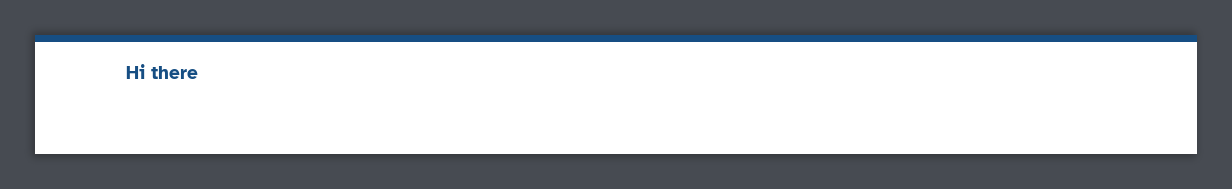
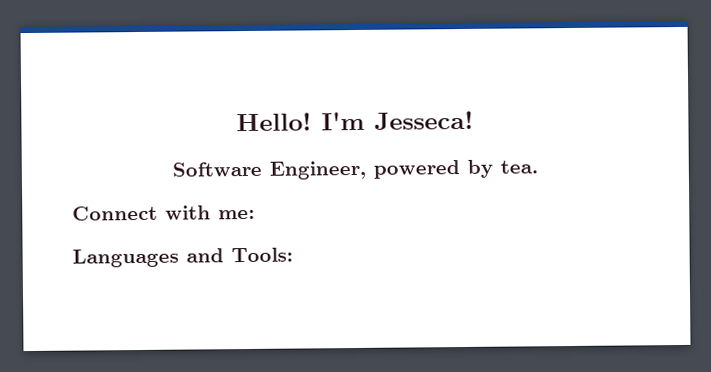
- Hi there
+ Hello! I'm Jesseca!
+ Software Engineer, powered by tea.
+ Connect with me:
+ Languages and Tools:

